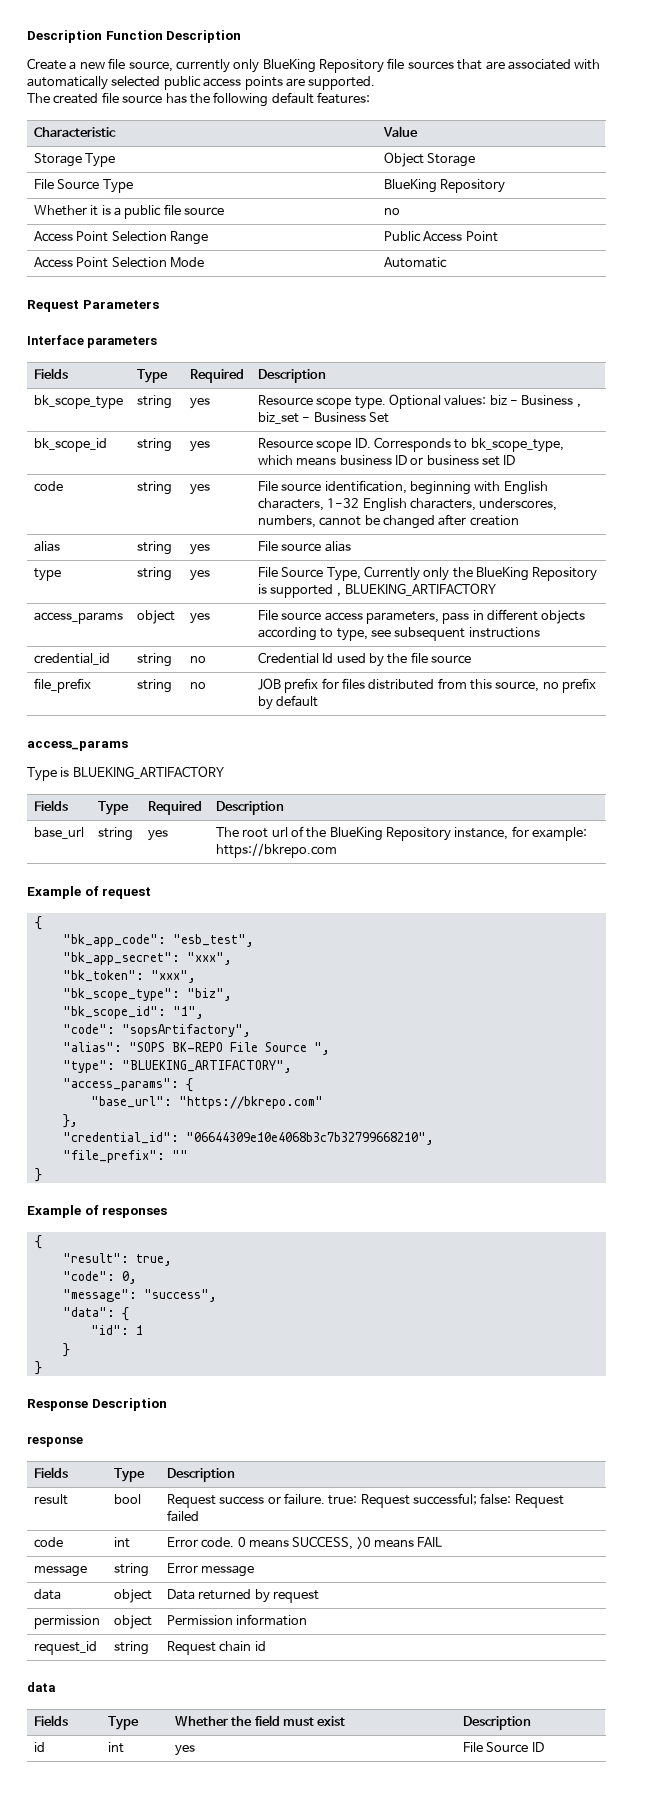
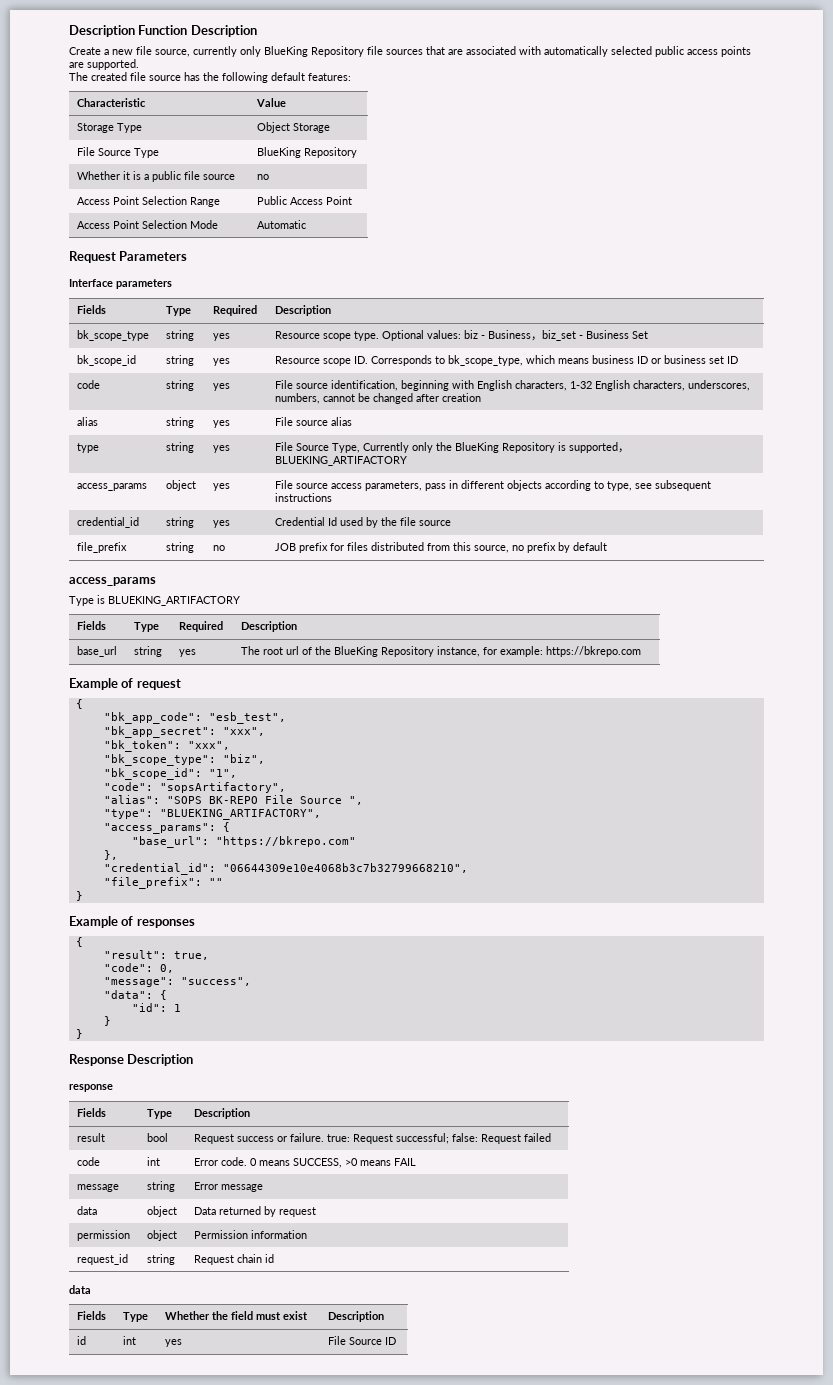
- credential_id | string | no | Credential Id used by the file source
+ credential_id | string | yes | Credential Id used by the file source

